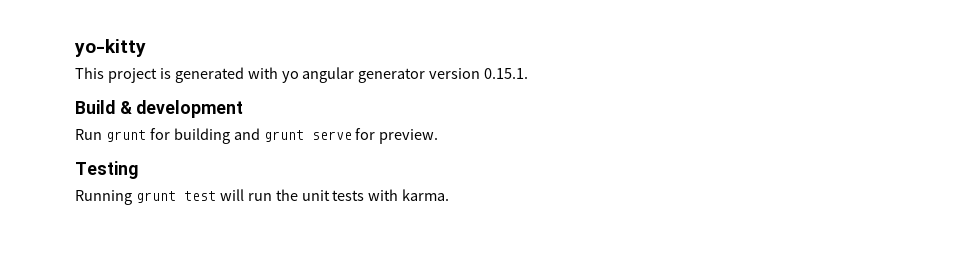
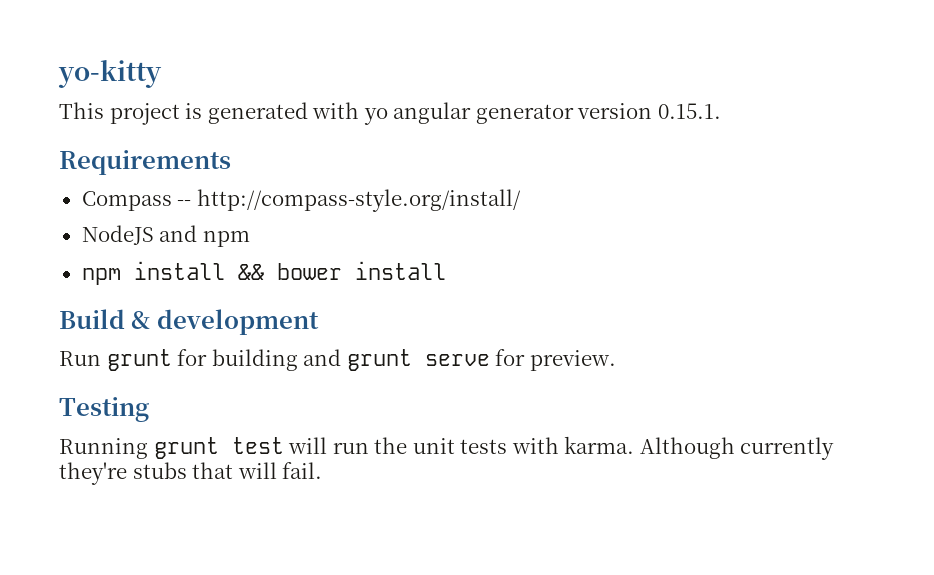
+ Requirements
+ Compass -- http://compass-style.org/install/
+ NodeJS and npm
+ npm install && bower install
+ Although currently they're stubs that will fail.

